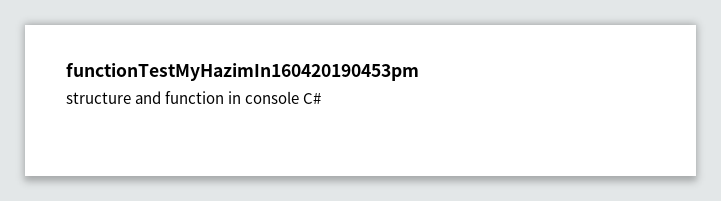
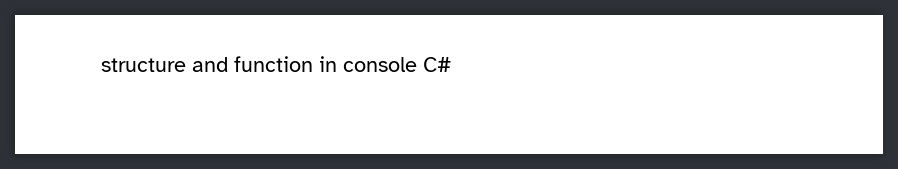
- functionTestMyHazimIn160420190453pm

